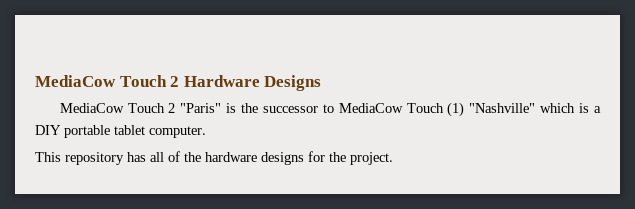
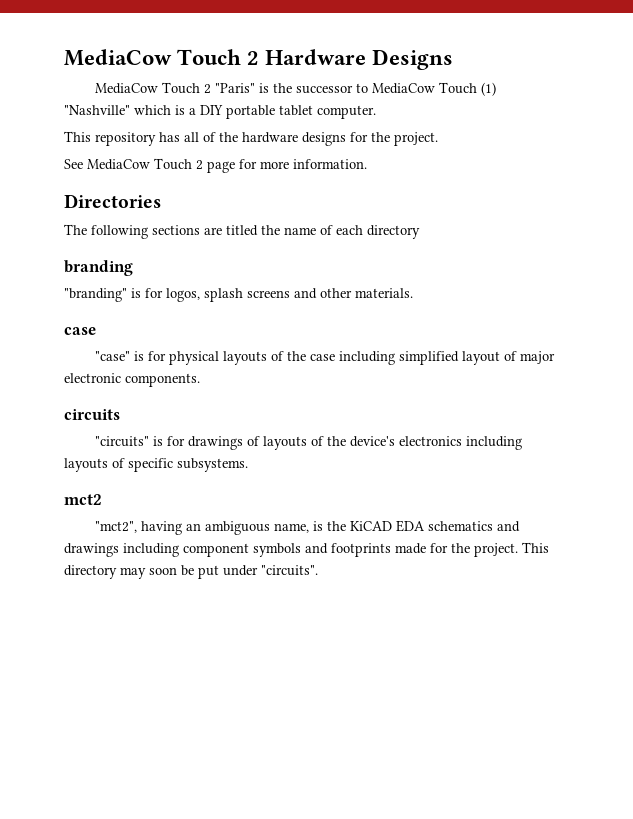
+ See MediaCow Touch 2 page for more information.
+ Directories
+ The following sections are titled the name of each directory
+ branding
+ "branding" is for logos, splash screens and other materials.
+ case
+ "case" is for physical layouts of the case including simplified layout of major electronic components.
+ circuits
+ "circuits" is for drawings of layouts of the device's electronics including layouts of specific subsystems.
+ mct2
+ "mct2", having an ambiguous name, is the KiCAD EDA schematics and drawings including component symbols and footprints made for the project. This directory may soon be put under "circuits".

